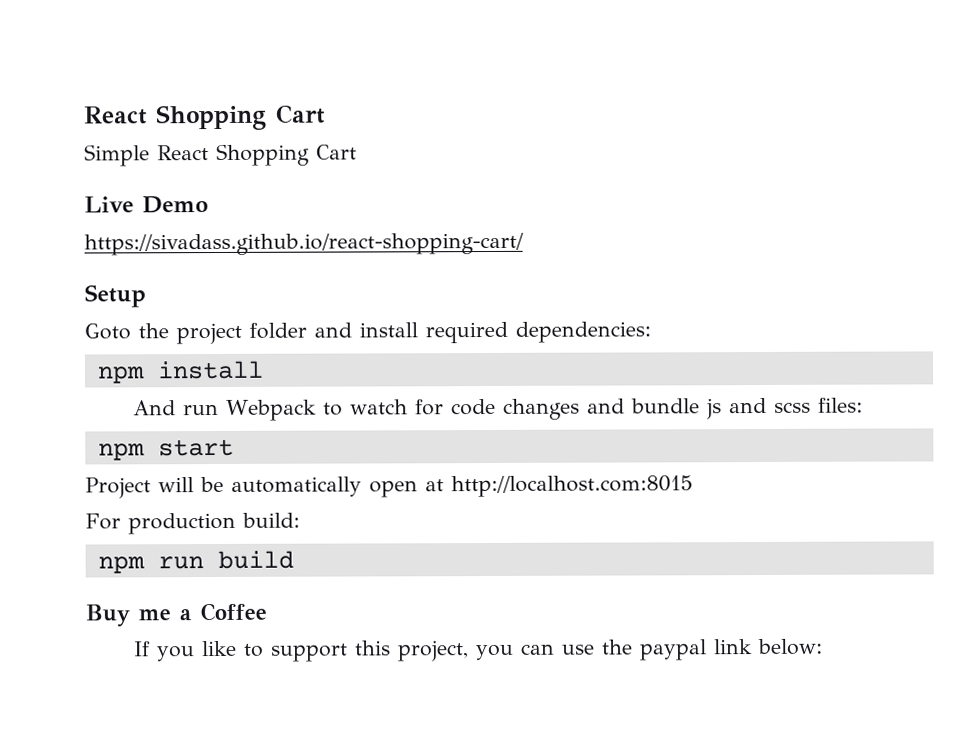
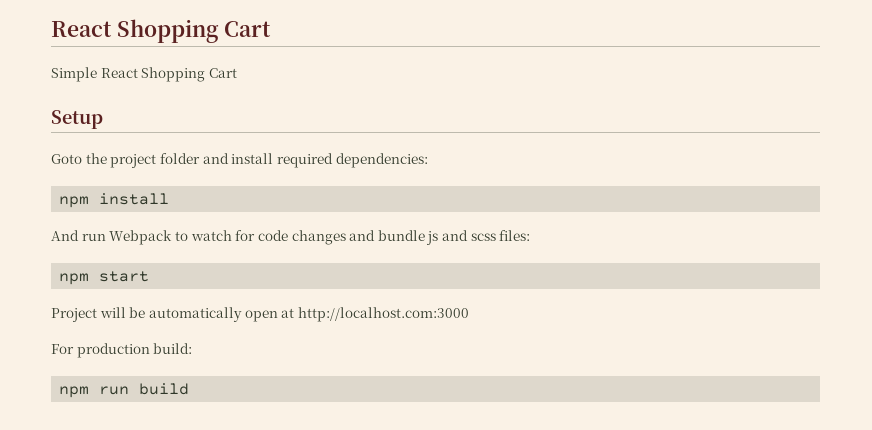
- Live Demo
- https://sivadass.github.io/react-shopping-cart/
- Project will be automatically open at http://localhost.com:8015
+ Project will be automatically open at http://localhost.com:3000
- Buy me a Coffee
- If you like to support this project, you can use the paypal link below:

